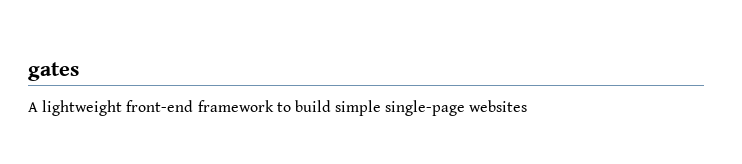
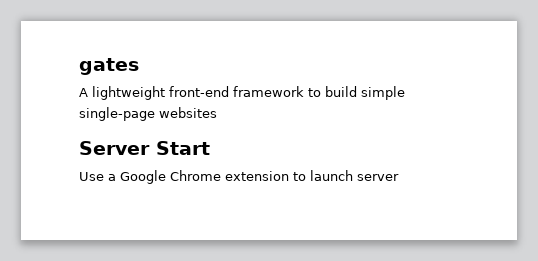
+ Server Start
+ Use a Google Chrome extension to launch server

